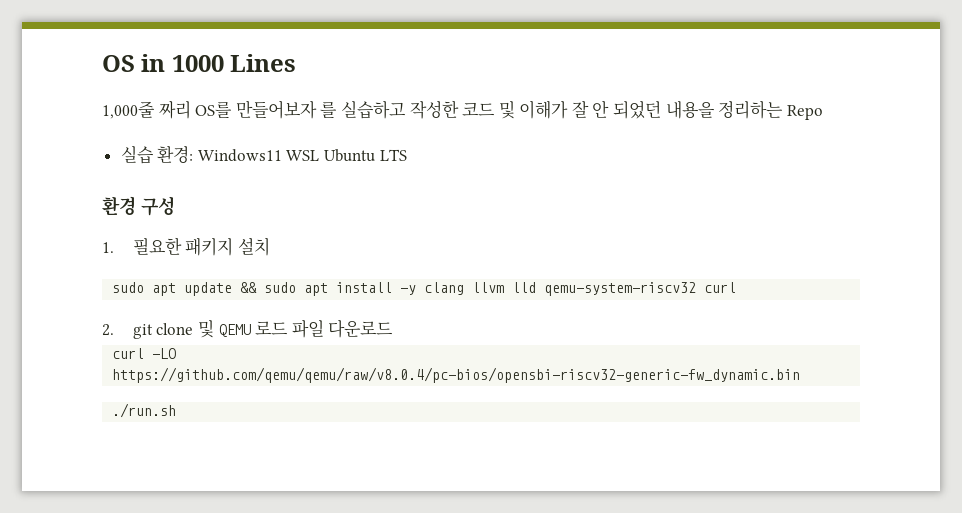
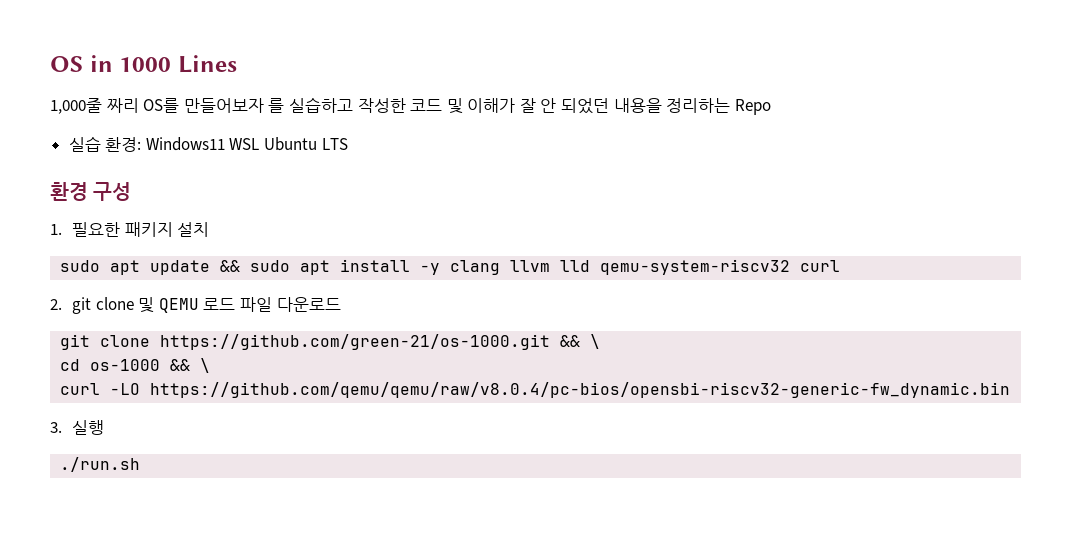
+ git clone https://github.com/green-21/os-1000.git && \
+ cd os-1000 && \
+ 3. 실행

